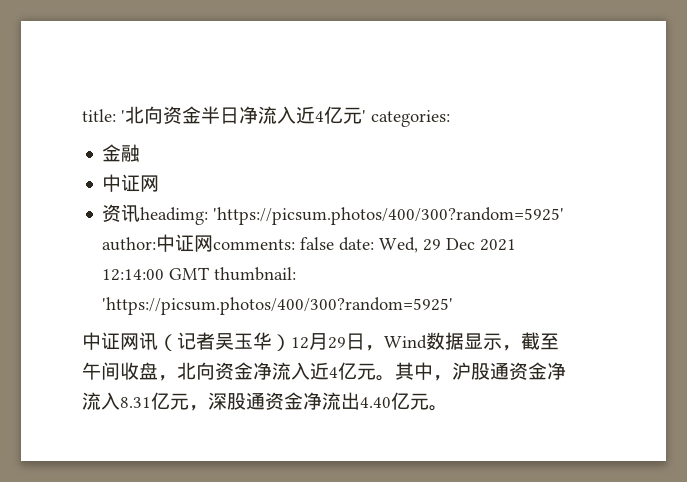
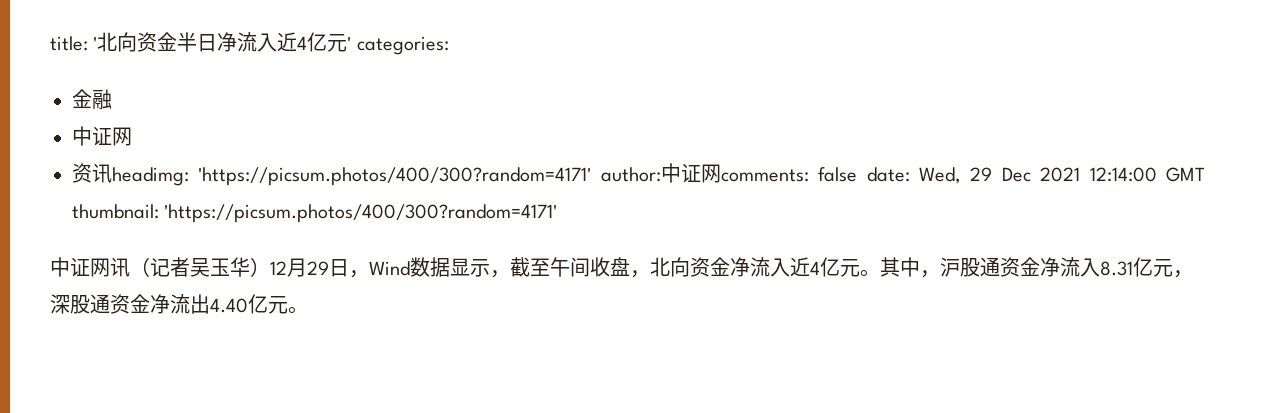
- 资讯headimg: 'https://picsum.photos/400/300?random=5925' author:中证网comments: false date: Wed, 29 Dec 2021 12:14:00 GMT thumbnail: 'https://picsum.photos/400/300?random=5925'
+ 资讯headimg: 'https://picsum.photos/400/300?random=4171' author:中证网comments: false date: Wed, 29 Dec 2021 12:14:00 GMT thumbnail: 'https://picsum.photos/400/300?random=4171'

